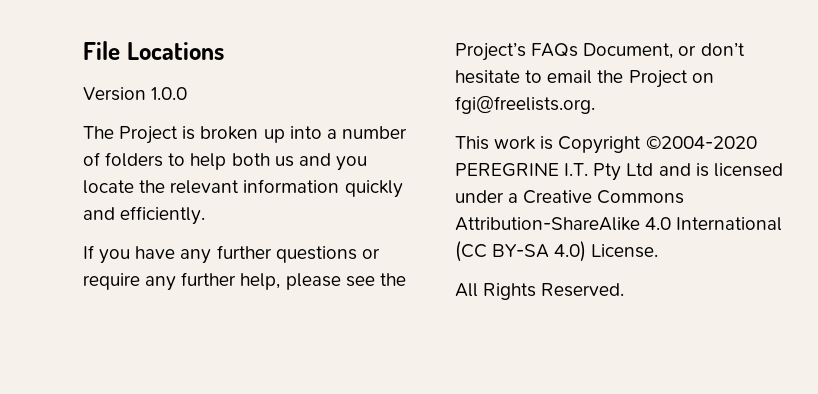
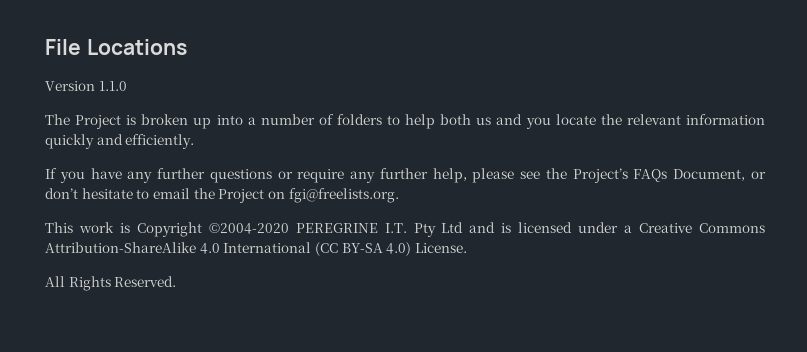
- Version 1.0.0
+ Version 1.1.0

